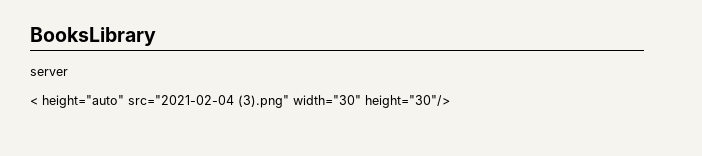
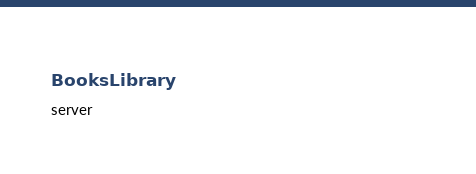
- < height="auto" src="2021-02-04 (3).png" width="30" height="30"/>

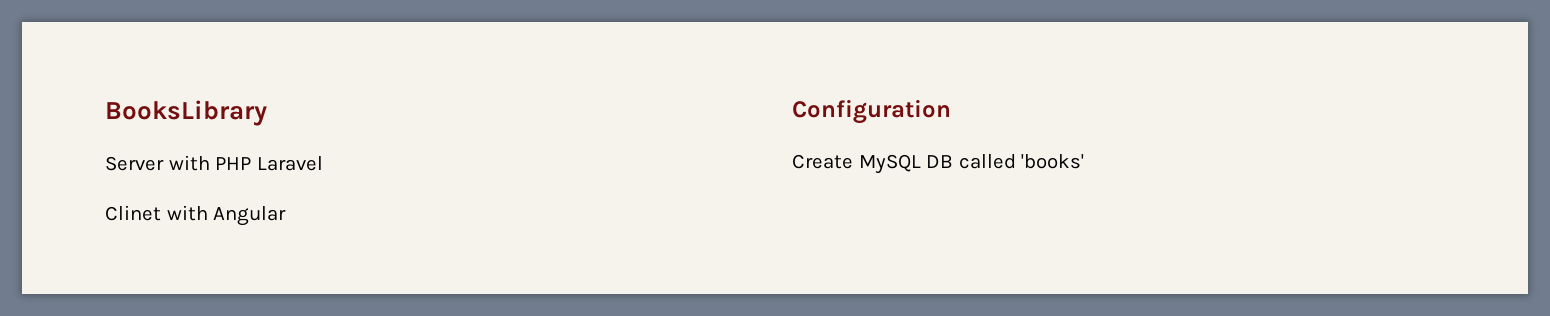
- server
+ Server with PHP Laravel
+ Clinet with Angular
+ Configuration
+ Create MySQL DB called 'books'

